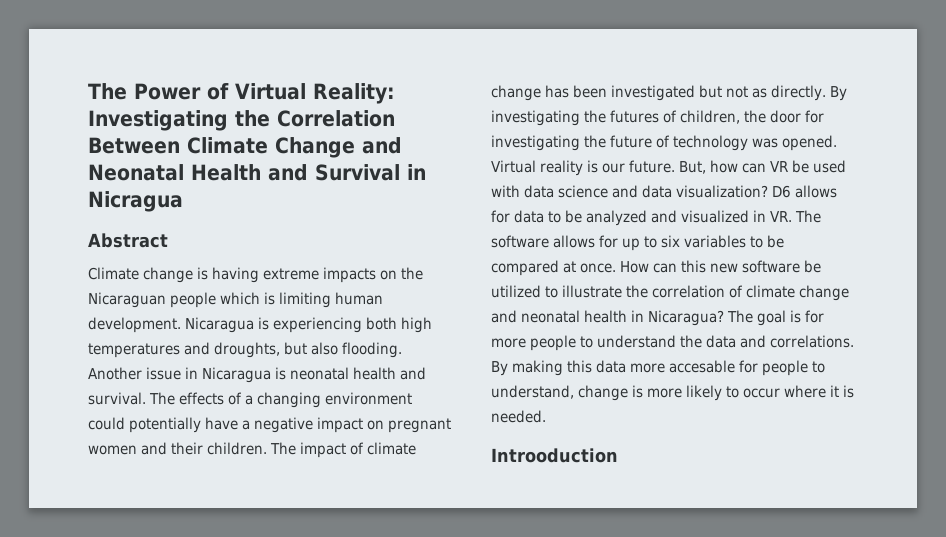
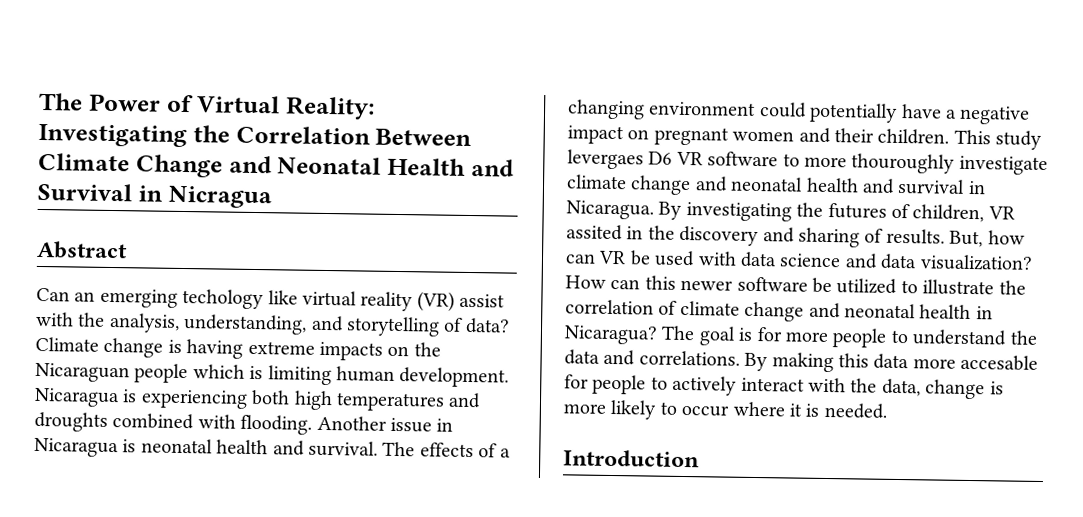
+ Can an emerging techology like virtual reality (VR) assist with the analysis, understanding, and storytelling of data?
- Nicaragua is experiencing both high temperatures and droughts, but also flooding.
+ Nicaragua is experiencing both high temperatures and droughts combined with flooding.
- The impact of climate change has been investigated but not as directly.
+ This study levergaes D6 VR software to more thouroughly investigate climate change and neonatal health and survival in Nicaragua.
- By investigating the futures of children, the door for investigating the future of technology was opened. Virtual reality is our future.
+ By investigating the futures of children, VR assited in the discovery and sharing of results.
- D6 allows for data to be analyzed and visualized in VR. The software allows for up to six variables to be compared at once.
- How can this new software be utilized to illustrate the correlation of climate change and neonatal health in Nicaragua?
+ How can this newer software be utilized to illustrate the correlation of climate change and neonatal health in Nicaragua?
- By making this data more accesable for people to understand, change is more likely to occur where it is needed.
+ By making this data more accesable for people to actively interact with the data, change is more likely to occur where it is needed.
- Introoduction
+ Introduction

